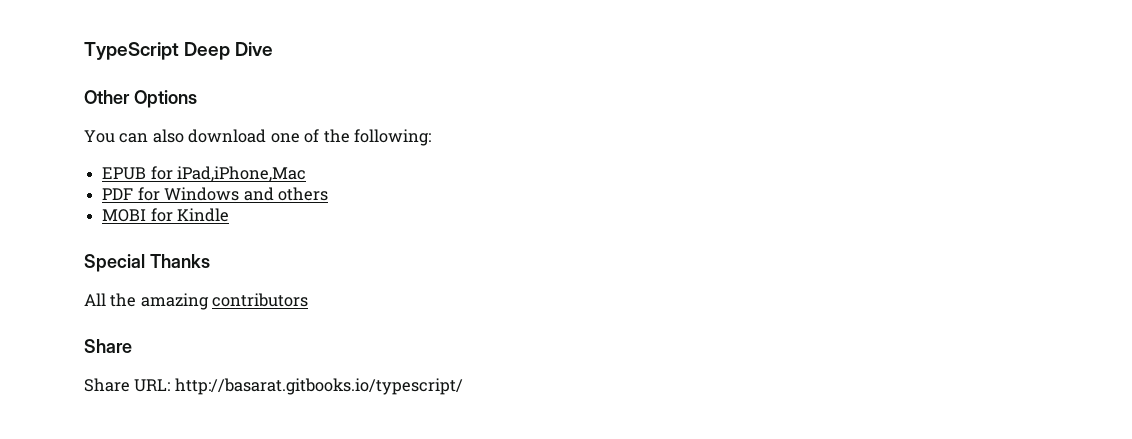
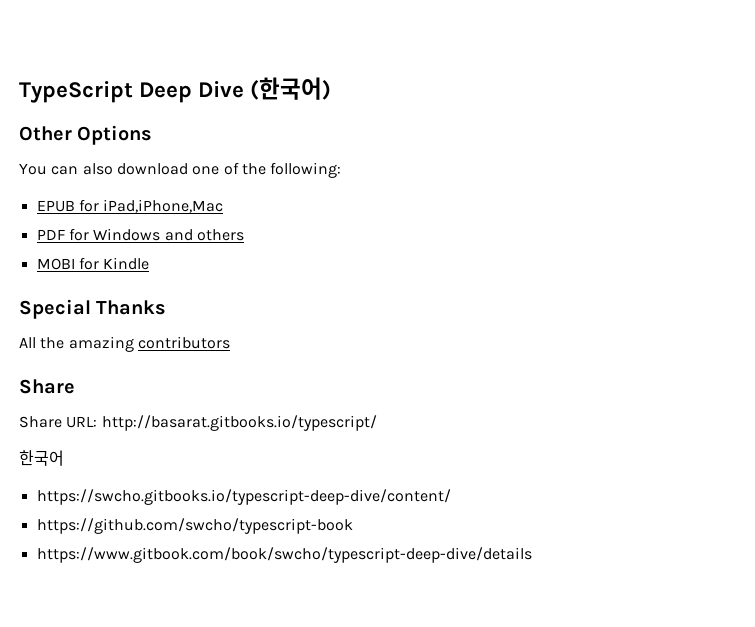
- TypeScript Deep Dive
+ TypeScript Deep Dive (한국어)
+ 한국어
+ https://swcho.gitbooks.io/typescript-deep-dive/content/
+ https://github.com/swcho/typescript-book
+ https://www.gitbook.com/book/swcho/typescript-deep-dive/details

